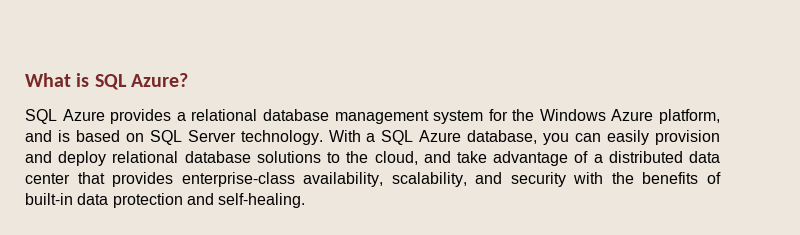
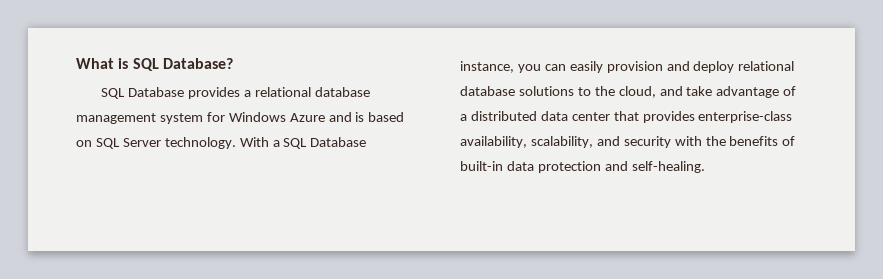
- What is SQL Azure?
- SQL Azure provides a relational database management system for the Windows Azure platform, and is based on SQL Server technology.
+ What is SQL Database?
+ SQL Database provides a relational database management system for Windows Azure and is based on SQL Server technology.
- With a SQL Azure database, you can easily provision and deploy relational database solutions to the cloud, and take advantage of a distributed data center that provides enterprise-class availability, scalability, and security with the benefits of built-in data protection and self-healing.
+ With a SQL Database instance, you can easily provision and deploy relational database solutions to the cloud, and take advantage of a distributed data center that provides enterprise-class availability, scalability, and security with the benefits of built-in data protection and self-healing.

